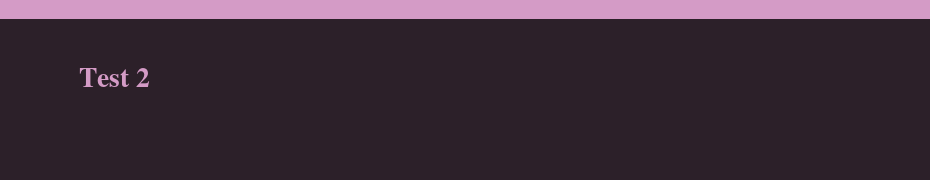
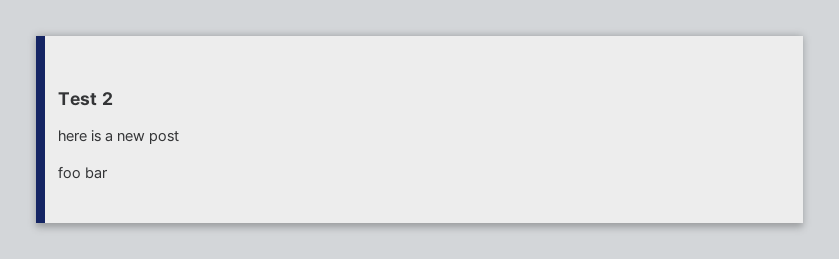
+ here is a new post
+ foo bar

